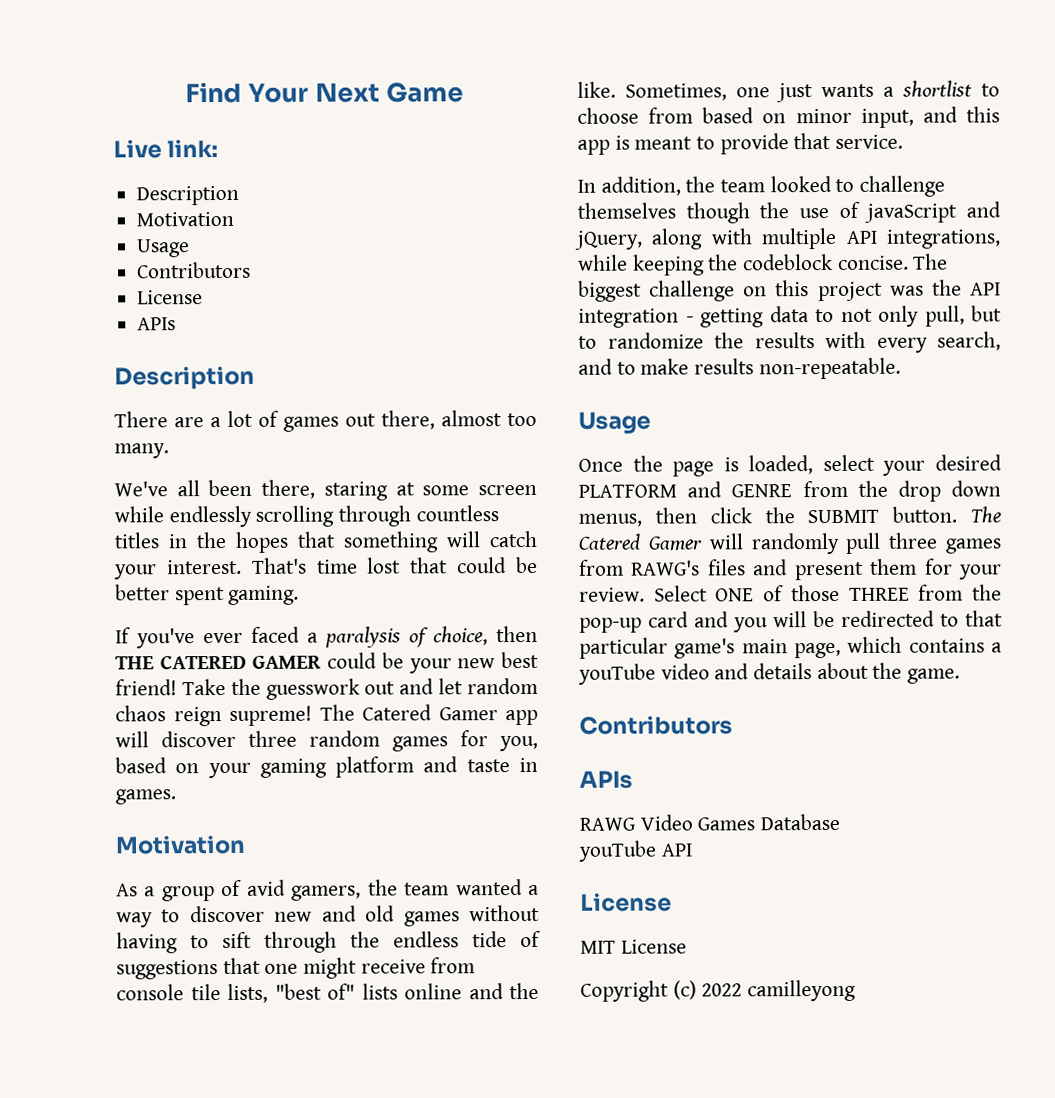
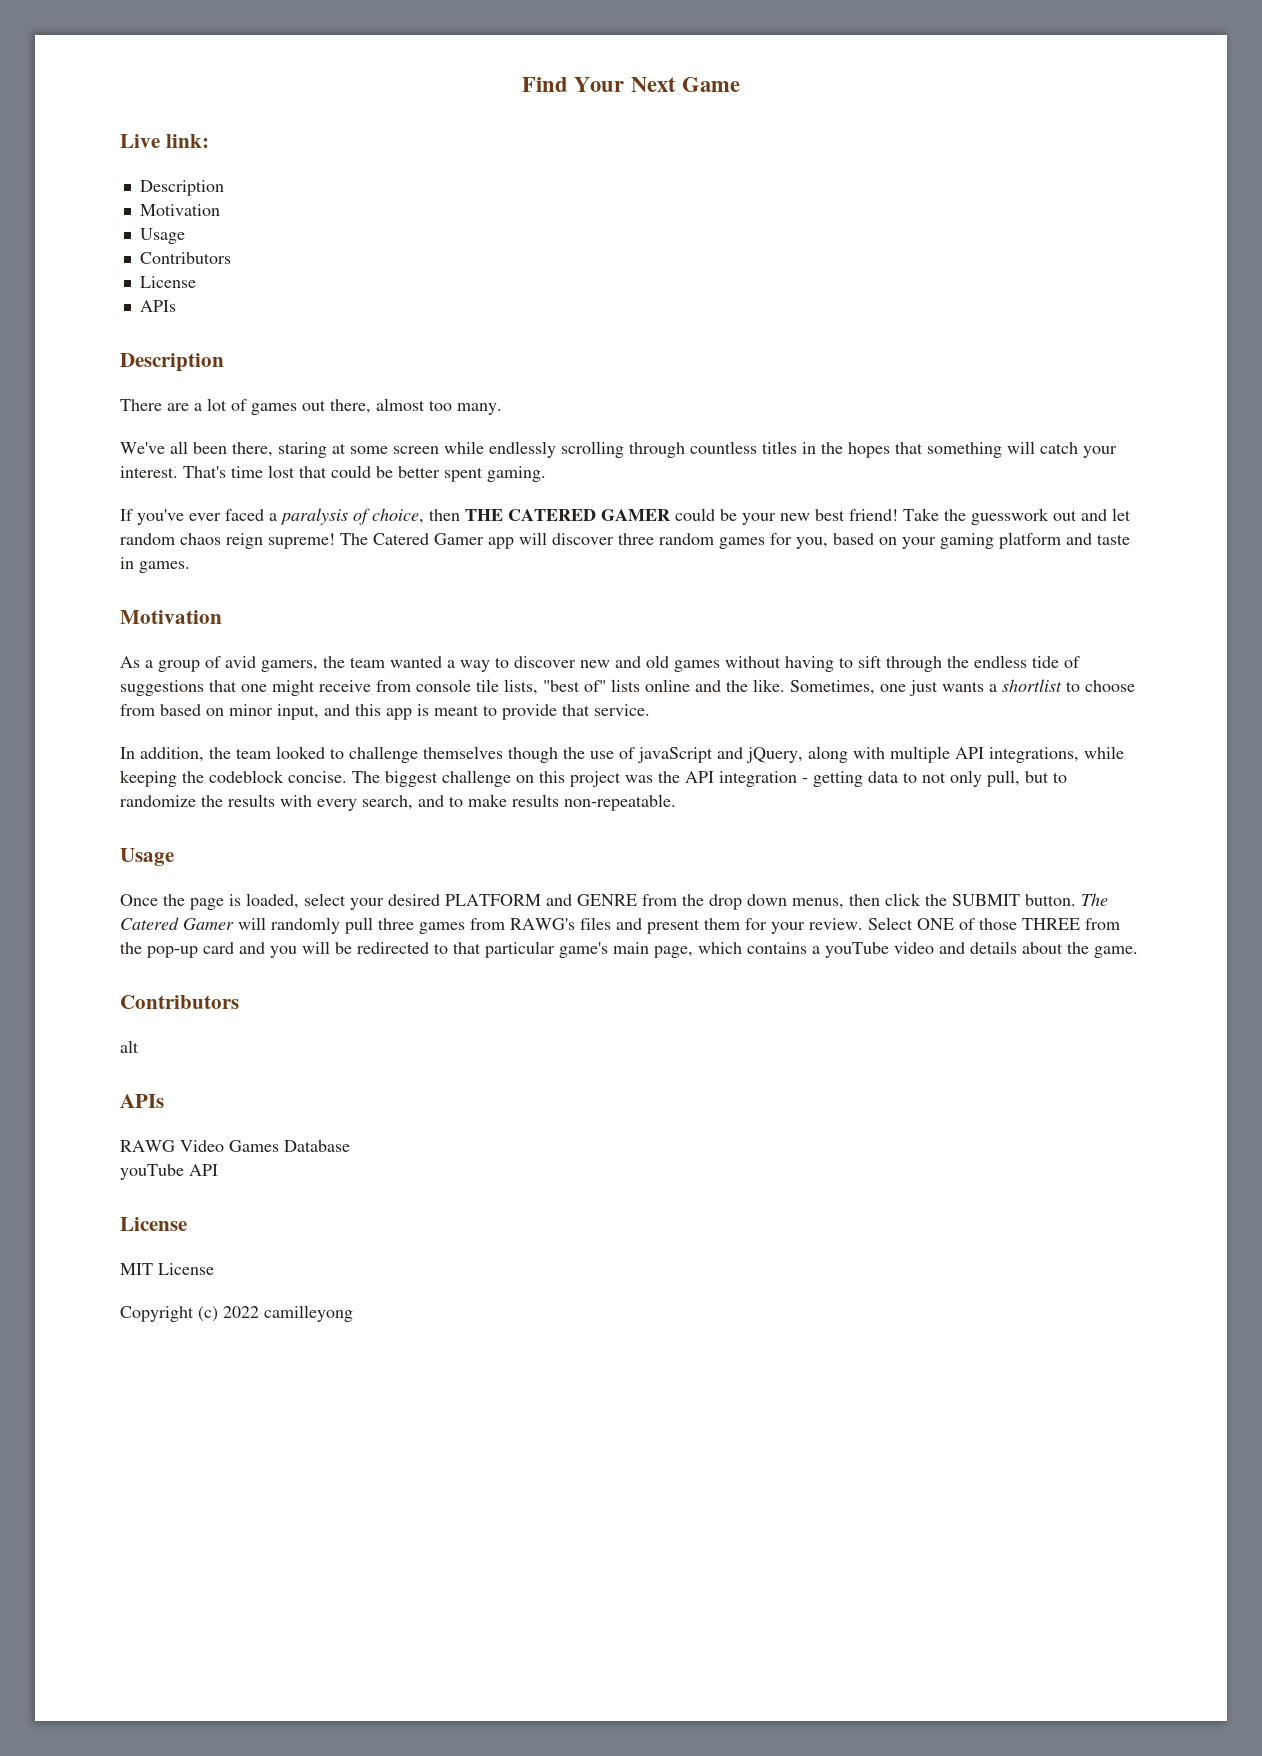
+ alt

